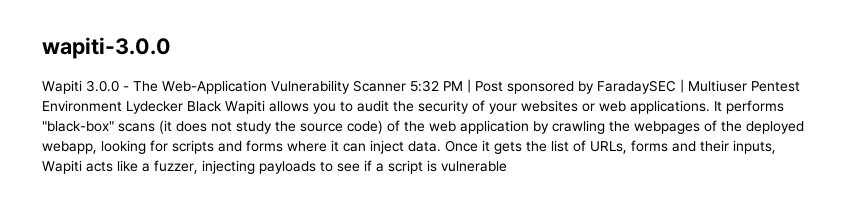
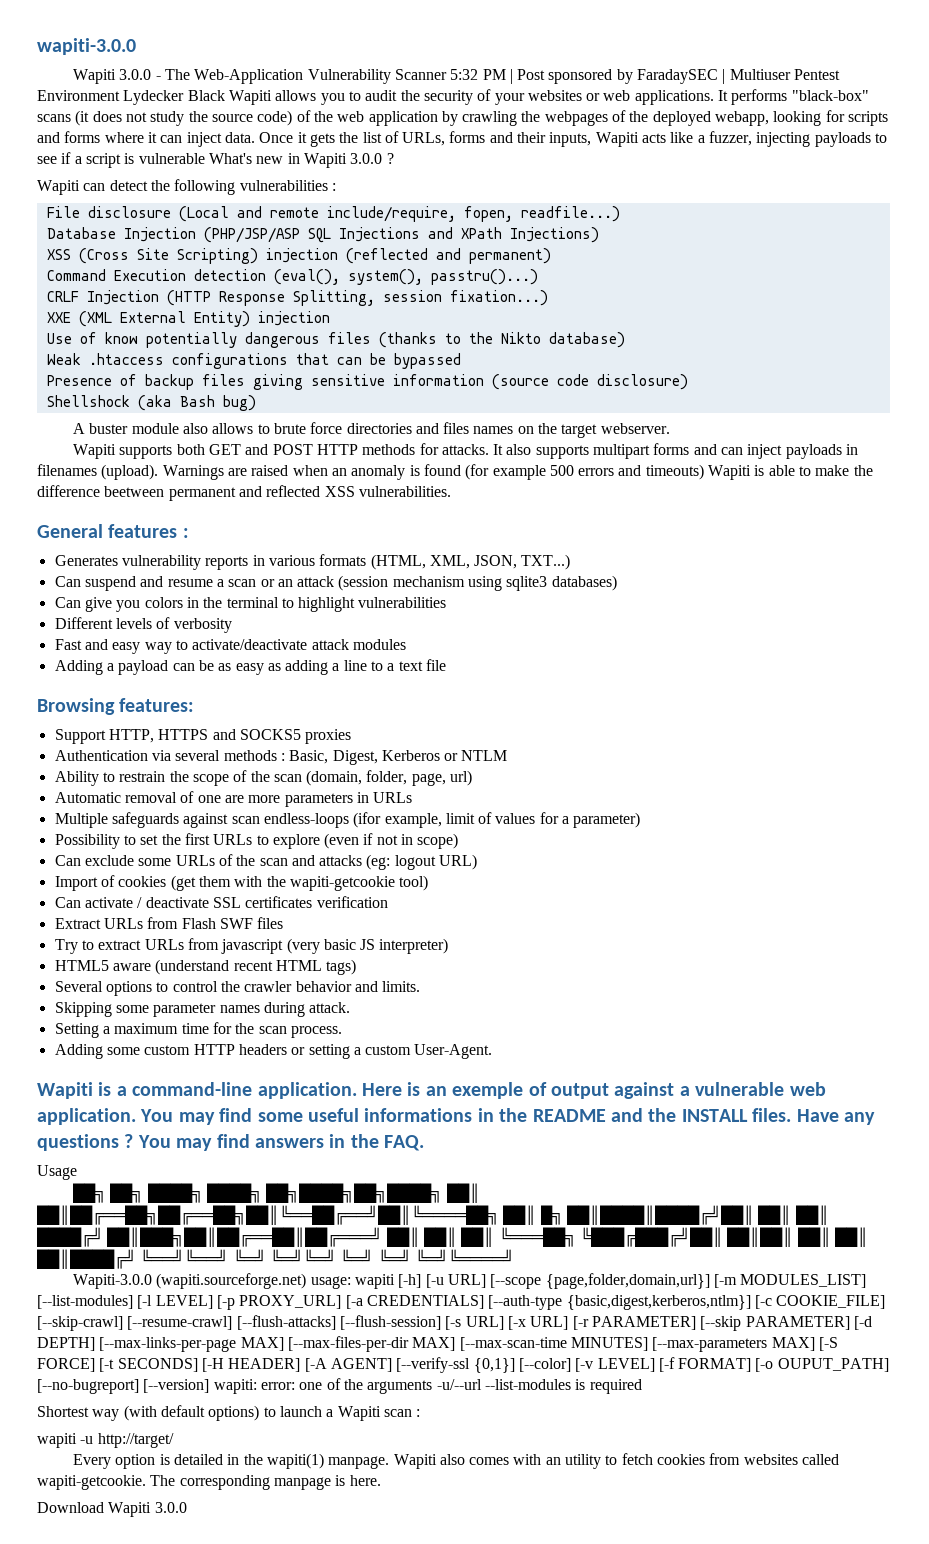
- Once it gets the list of URLs, forms and their inputs, Wapiti acts like a fuzzer, injecting payloads to see if a script is vulnerable
+ Once it gets the list of URLs, forms and their inputs, Wapiti acts like a fuzzer, injecting payloads to see if a script is vulnerable What's new in Wapiti 3.0.0 ?
+ Wapiti can detect the following vulnerabilities :
+ File disclosure (Local and remote include/require, fopen, readfile...)
+ Database Injection (PHP/JSP/ASP SQL Injections and XPath Injections)
+ XSS (Cross Site Scripting) injection (reflected and permanent)
+ Command Execution detection (eval(), system(), passtru()...)
+ CRLF Injection (HTTP Response Splitting, session fixation...)
+ XXE (XML External Entity) injection
+ Use of know potentially dangerous files (thanks to the Nikto database)
+ Weak .htaccess configurations that can be bypassed
+ Presence of backup files giving sensitive information (source code disclosure)
+ Shellshock (aka Bash bug)
+ A buster module also allows to brute force directories and files names on the target webserver.
+ Wapiti supports both GET and POST HTTP methods for attacks. It also supports multipart forms and can inject payloads in filenames (upload). Warnings are raised when an anomaly is found (for example 500 errors and timeouts) Wapiti is able to make the difference beetween permanent and reflected XSS vulnerabilities.
+ General features :
+ Generates vulnerability reports in various formats (HTML, XML, JSON, TXT...)
+ Can suspend and resume a scan or an attack (session mechanism using sqlite3 databases)
+ Can give you colors in the terminal to highlight vulnerabilities
+ Different levels of verbosity
+ Fast and easy way to activate/deactivate attack modules
+ Adding a payload can be as easy as adding a line to a text file
+ Browsing features:
+ Support HTTP, HTTPS and SOCKS5 proxies
+ Authentication via several methods : Basic, Digest, Kerberos or NTLM
+ Ability to restrain the scope of the scan (domain, folder, page, url)
+ Automatic removal of one are more parameters in URLs
+ Multiple safeguards against scan endless-loops (ifor example, limit of values for a parameter)
+ Possibility to set the first URLs to explore (even if not in scope)
+ Can exclude some URLs of the scan and attacks (eg: logout URL)
+ Import of cookies (get them with the wapiti-getcookie tool)
+ Can activate / deactivate SSL certificates verification
+ Extract URLs from Flash SWF files
+ Try to extract URLs from javascript (very basic JS interpreter)
+ HTML5 aware (understand recent HTML tags)
+ Several options to control the crawler behavior and limits.
+ Skipping some parameter names during attack.
+ Setting a maximum time for the scan process.
+ Adding some custom HTTP headers or setting a custom User-Agent.
+ Wapiti is a command-line application. Here is an exemple of output against a vulnerable web application. You may find some useful informations in the README and the INSTALL files. Have any questions ? You may find answers in the FAQ.
+ Usage
+ ██╗ ██╗ ████╗ ████╗ ██╗████╗██╗████╗ ██║ ██║██╔══██╗██╔══██╗██║╚══██╔══╝██║╚════██╗ ██║ █╗ ██║████║████╔╝██║ ██║ ██║ ████╔╝ ██║███╗██║██╔══██║██╔═══╝ ██║ ██║ ██║ ╚═══██╗ ╚███╔███╔╝██║ ██║██║ ██║ ██║ ██║████╔╝ ╚══╝╚══╝ ╚═╝ ╚═╝╚═╝ ╚═╝ ╚═╝ ╚═╝╚════╝
+ Wapiti-3.0.0 (wapiti.sourceforge.net) usage: wapiti [-h] [-u URL] [--scope {page,folder,domain,url}] [-m MODULES_LIST] [--list-modules] [-l LEVEL] [-p PROXY_URL] [-a CREDENTIALS] [--auth-type {basic,digest,kerberos,ntlm}] [-c COOKIE_FILE] [--skip-crawl] [--resume-crawl] [--flush-attacks] [--flush-session] [-s URL] [-x URL] [-r PARAMETER] [--skip PARAMETER] [-d DEPTH] [--max-links-per-page MAX] [--max-files-per-dir MAX] [--max-scan-time MINUTES] [--max-parameters MAX] [-S FORCE] [-t SECONDS] [-H HEADER] [-A AGENT] [--verify-ssl {0,1}] [--color] [-v LEVEL] [-f FORMAT] [-o OUPUT_PATH] [--no-bugreport] [--version] wapiti: error: one of the arguments -u/--url --list-modules is required
+ Shortest way (with default options) to launch a Wapiti scan :
+ wapiti -u http://target/
+ Every option is detailed in the wapiti(1) manpage. Wapiti also comes with an utility to fetch cookies from websites called wapiti-getcookie. The corresponding manpage is here.
+ Download Wapiti 3.0.0

